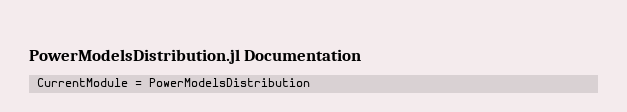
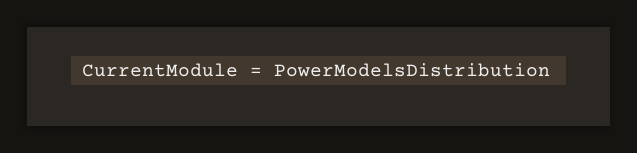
- PowerModelsDistribution.jl Documentation

